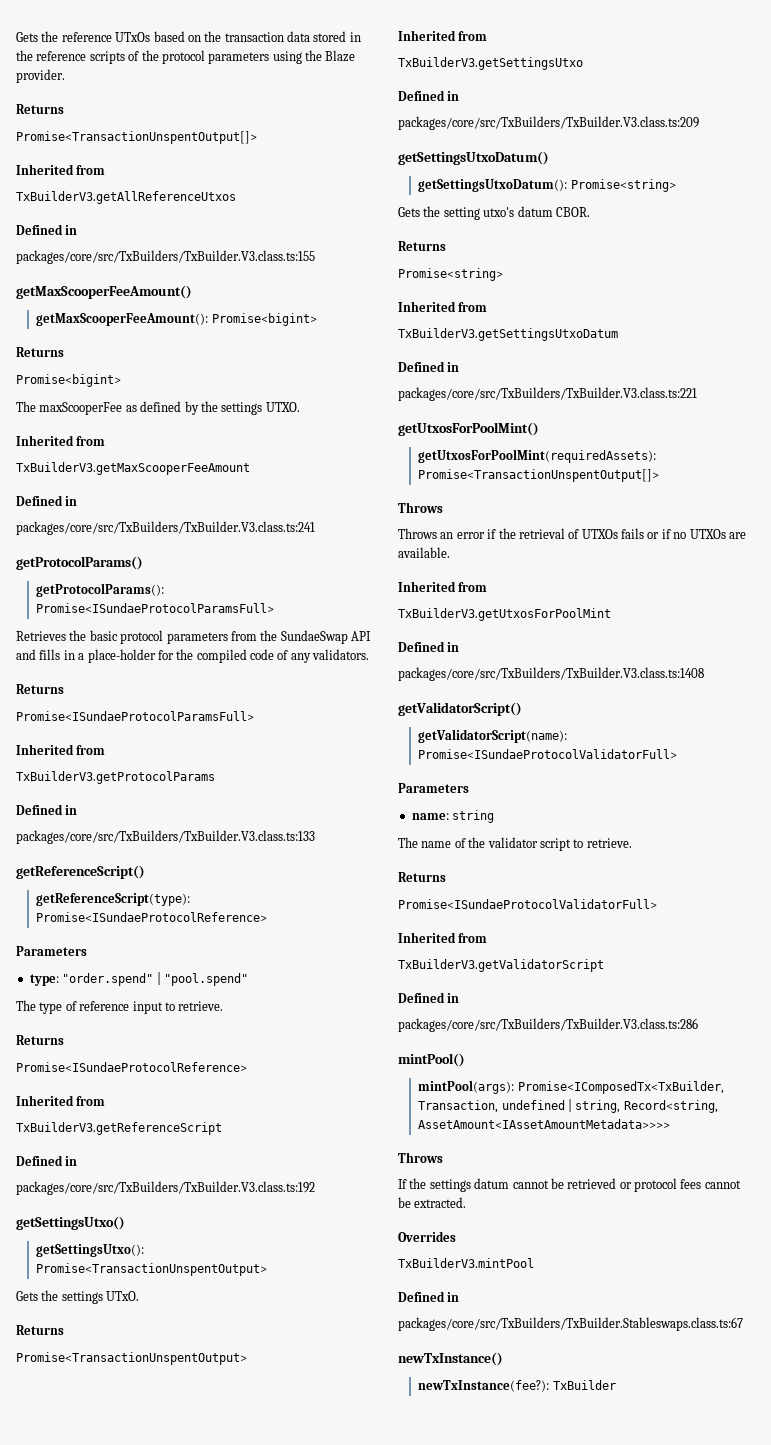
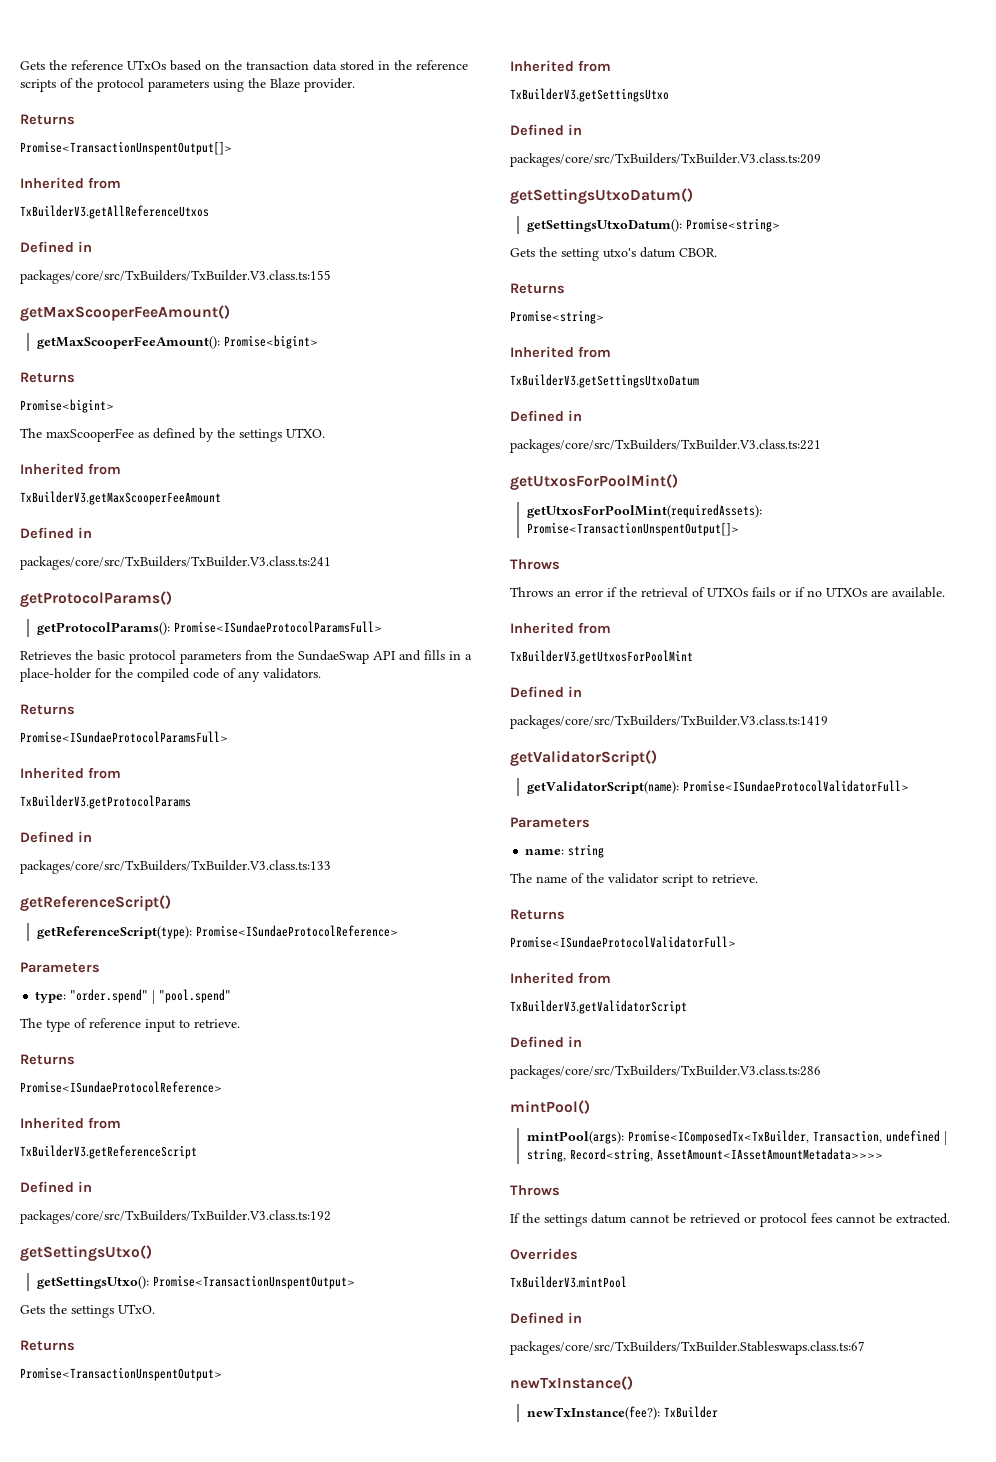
- packages/core/src/TxBuilders/TxBuilder.V3.class.ts:1408
+ packages/core/src/TxBuilders/TxBuilder.V3.class.ts:1419

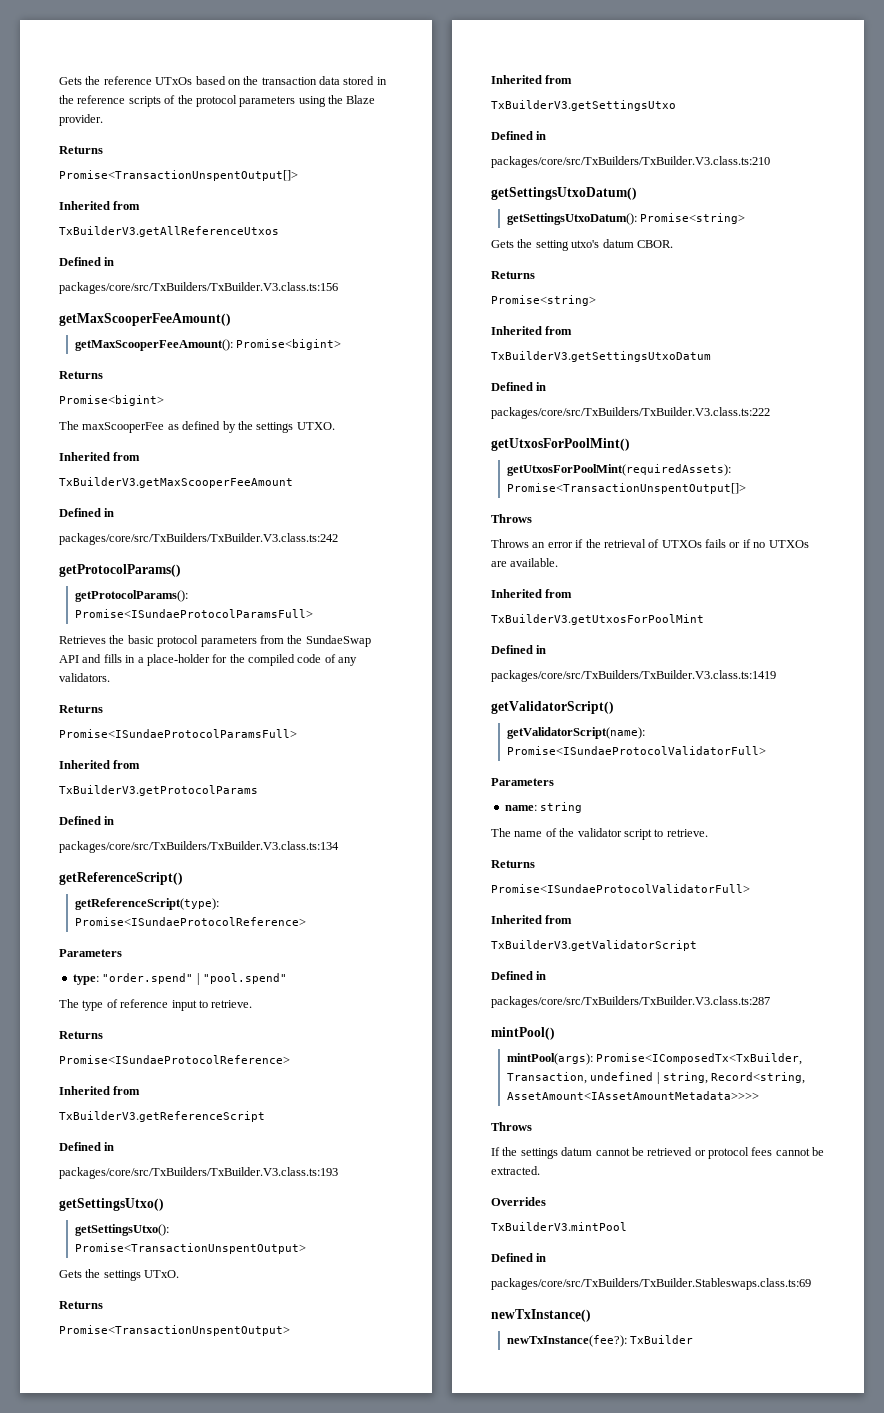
- packages/core/src/TxBuilders/TxBuilder.V3.class.ts:155
+ packages/core/src/TxBuilders/TxBuilder.V3.class.ts:156
- packages/core/src/TxBuilders/TxBuilder.V3.class.ts:241
+ packages/core/src/TxBuilders/TxBuilder.V3.class.ts:242
- packages/core/src/TxBuilders/TxBuilder.V3.class.ts:133
+ packages/core/src/TxBuilders/TxBuilder.V3.class.ts:134
- packages/core/src/TxBuilders/TxBuilder.V3.class.ts:192
+ packages/core/src/TxBuilders/TxBuilder.V3.class.ts:193
- packages/core/src/TxBuilders/TxBuilder.V3.class.ts:209
+ packages/core/src/TxBuilders/TxBuilder.V3.class.ts:210
- packages/core/src/TxBuilders/TxBuilder.V3.class.ts:221
+ packages/core/src/TxBuilders/TxBuilder.V3.class.ts:222
- packages/core/src/TxBuilders/TxBuilder.V3.class.ts:286
+ packages/core/src/TxBuilders/TxBuilder.V3.class.ts:287
- packages/core/src/TxBuilders/TxBuilder.Stableswaps.class.ts:67
+ packages/core/src/TxBuilders/TxBuilder.Stableswaps.class.ts:69

